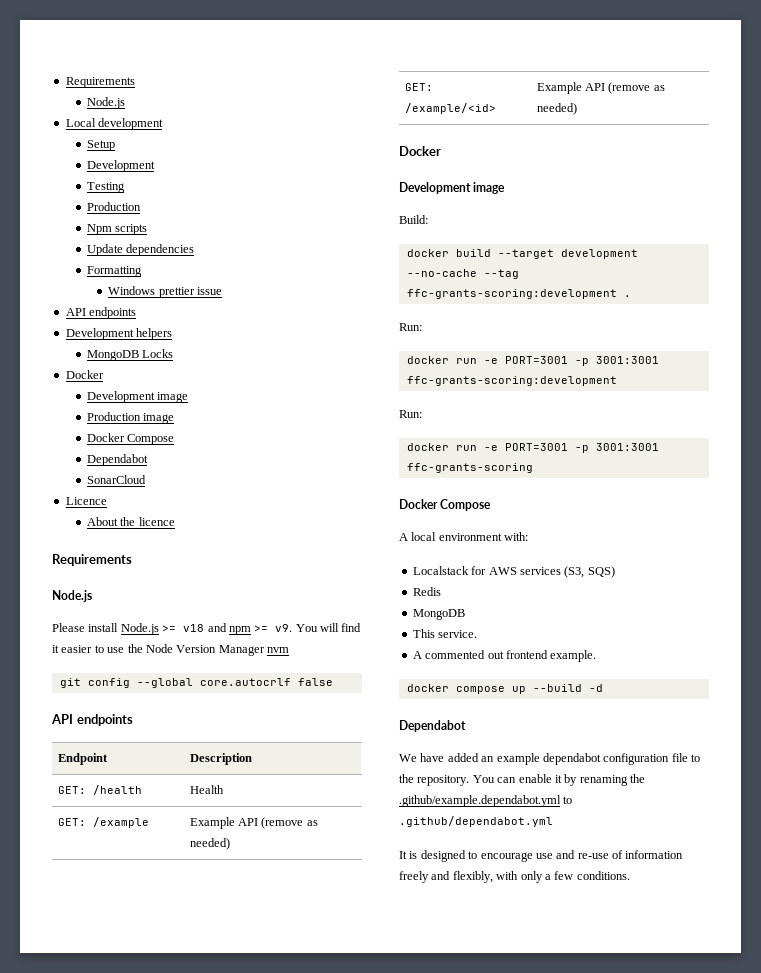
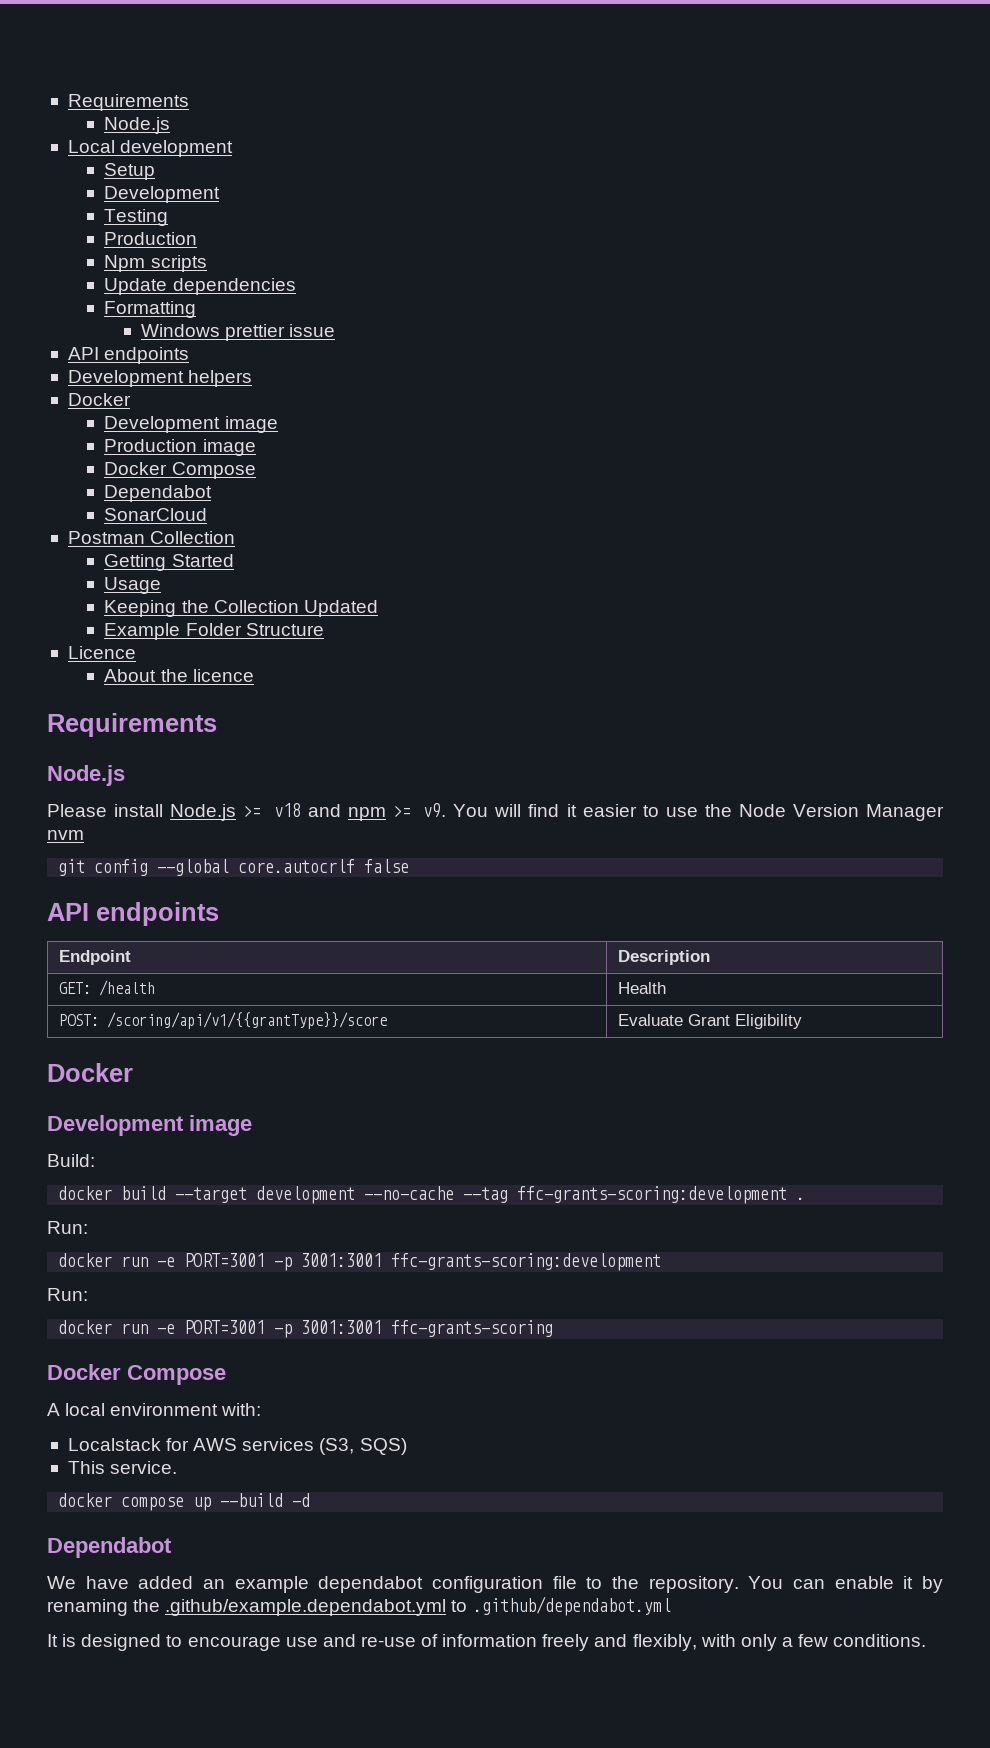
- MongoDB Locks
+ Postman Collection
+ Getting Started
+ Usage
+ Keeping the Collection Updated
+ Example Folder Structure
- GET: /example | Example API (remove as needed)
- GET: /example/<id> | Example API (remove as needed)
+ POST: /scoring/api/v1/{{grantType}}/score | Evaluate Grant Eligibility
- Redis
- MongoDB
- A commented out frontend example.

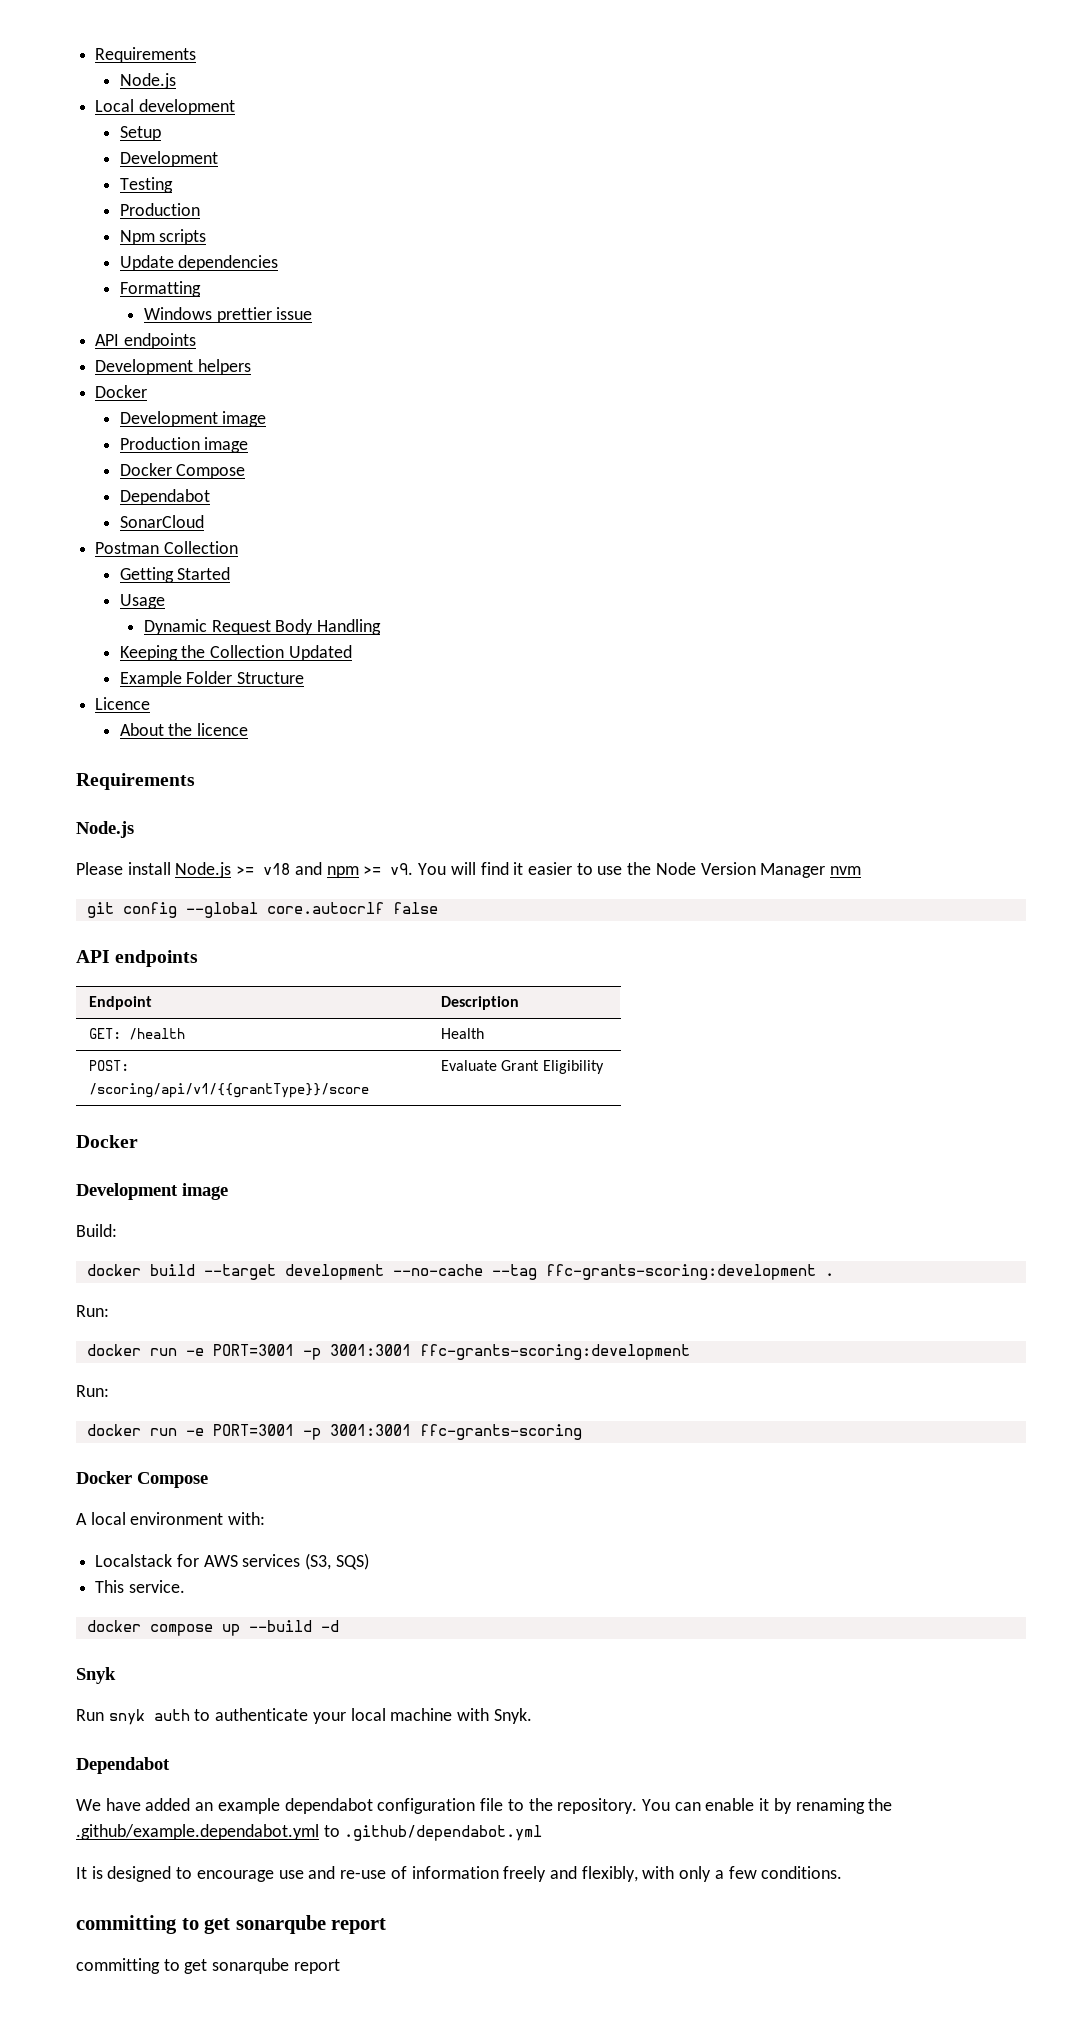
+ Dynamic Request Body Handling
+ Snyk
+ Run snyk auth to authenticate your local machine with Snyk.
  It is designed to encourage use and re-use of information freely and flexibly, with only a few conditions.
+ committing to get sonarqube report
+ committing to get sonarqube report

